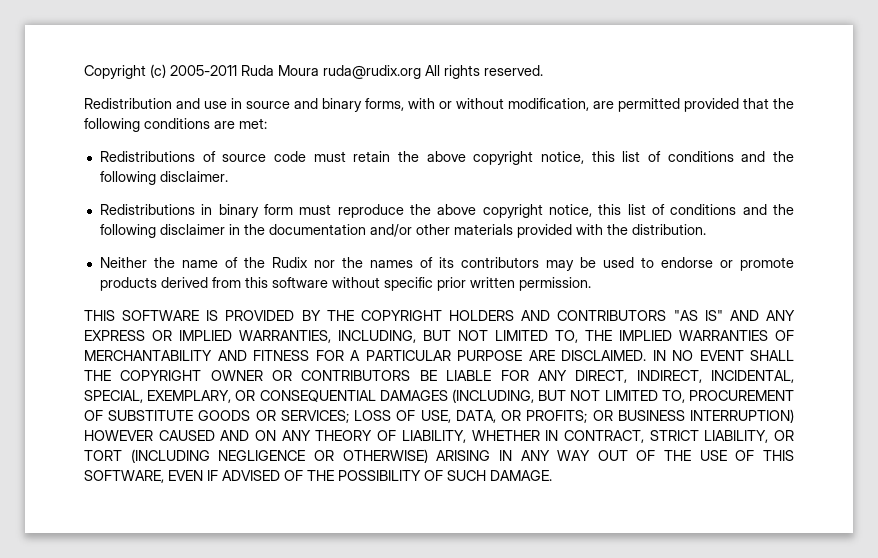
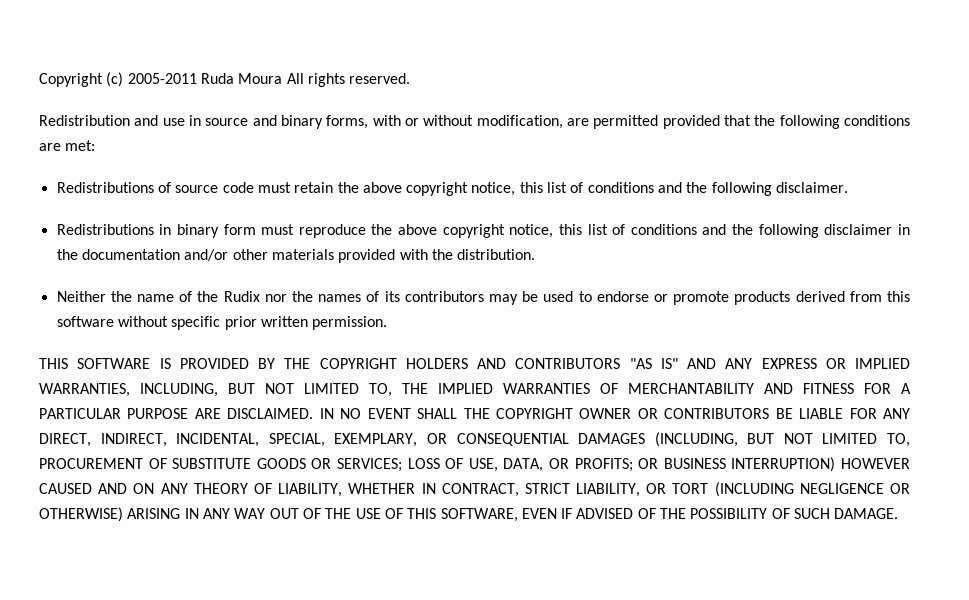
- Copyright (c) 2005-2011 Ruda Moura ruda@rudix.org All rights reserved.
+ Copyright (c) 2005-2011 Ruda Moura All rights reserved.

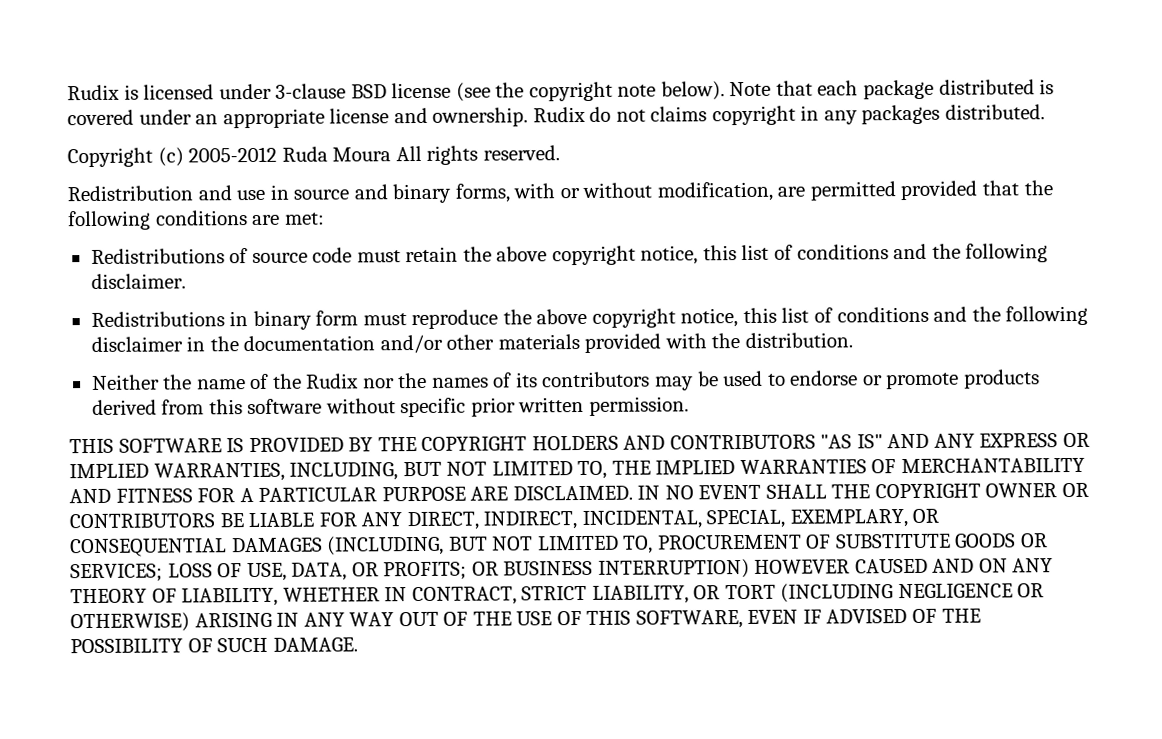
+ Rudix is licensed under 3-clause BSD license (see the copyright note below). Note that each package distributed is covered under an appropriate license and ownership. Rudix do not claims copyright in any packages distributed.
- Copyright (c) 2005-2011 Ruda Moura All rights reserved.
+ Copyright (c) 2005-2012 Ruda Moura All rights reserved.

